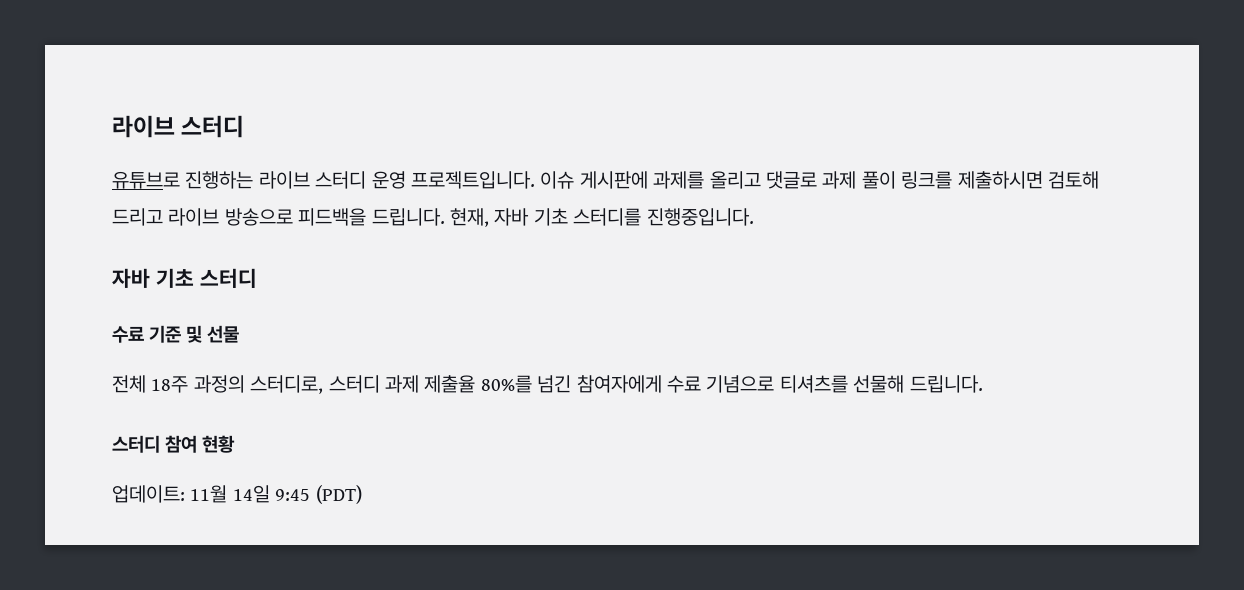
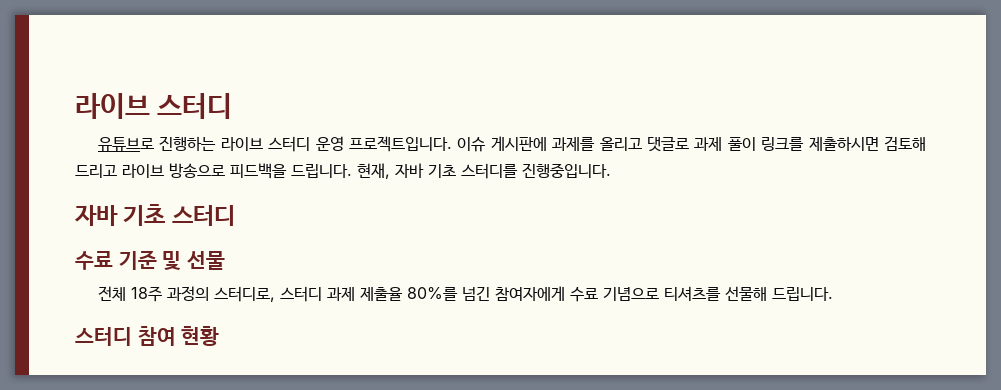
- 업데이트: 11월 14일 9:45 (PDT)

